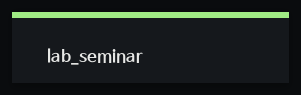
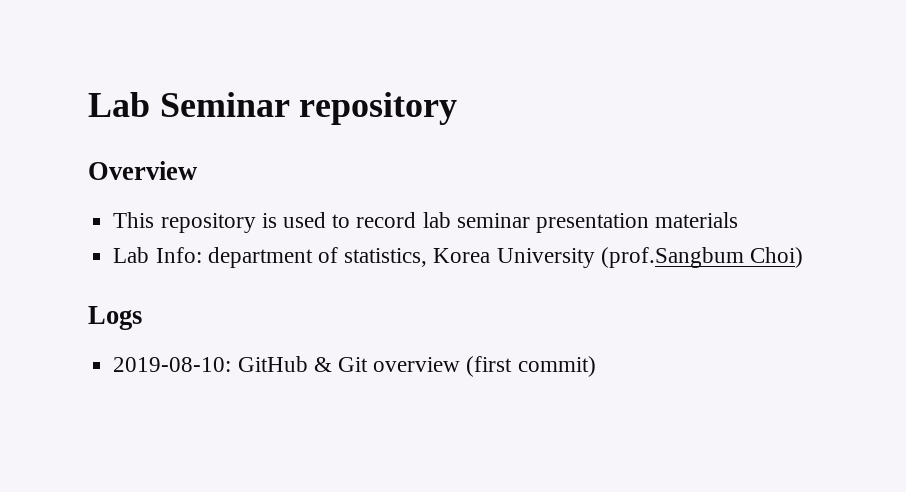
- lab_seminar
+ Lab Seminar repository
+ Overview
+ This repository is used to record lab seminar presentation materials
+ Lab Info: department of statistics, Korea University (prof.Sangbum Choi)
+ Logs
+ 2019-08-10: GitHub & Git overview (first commit)

